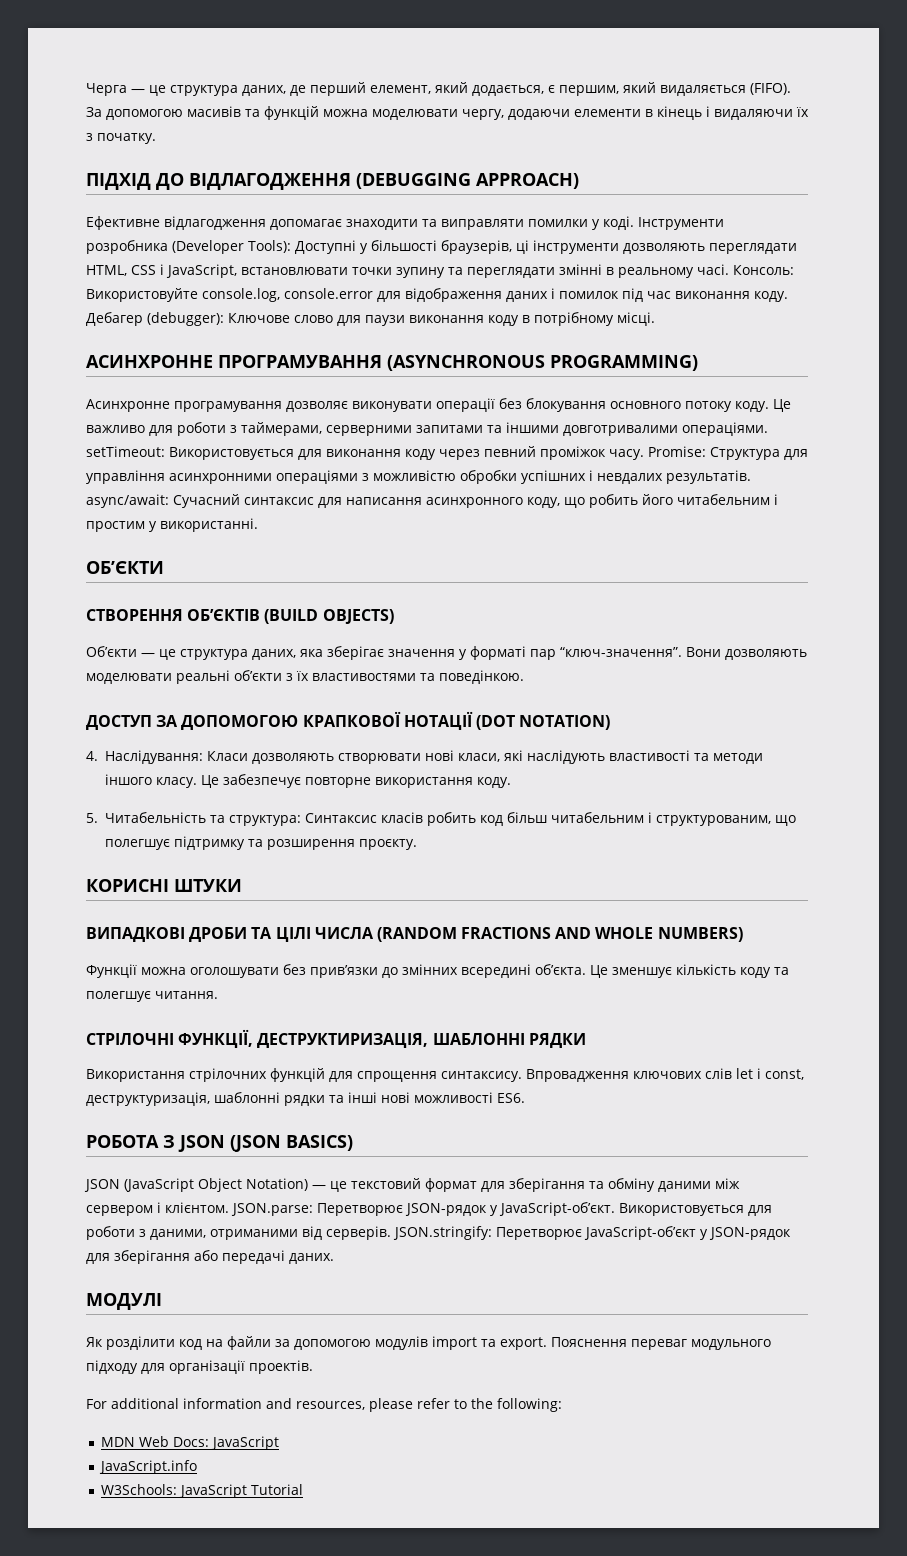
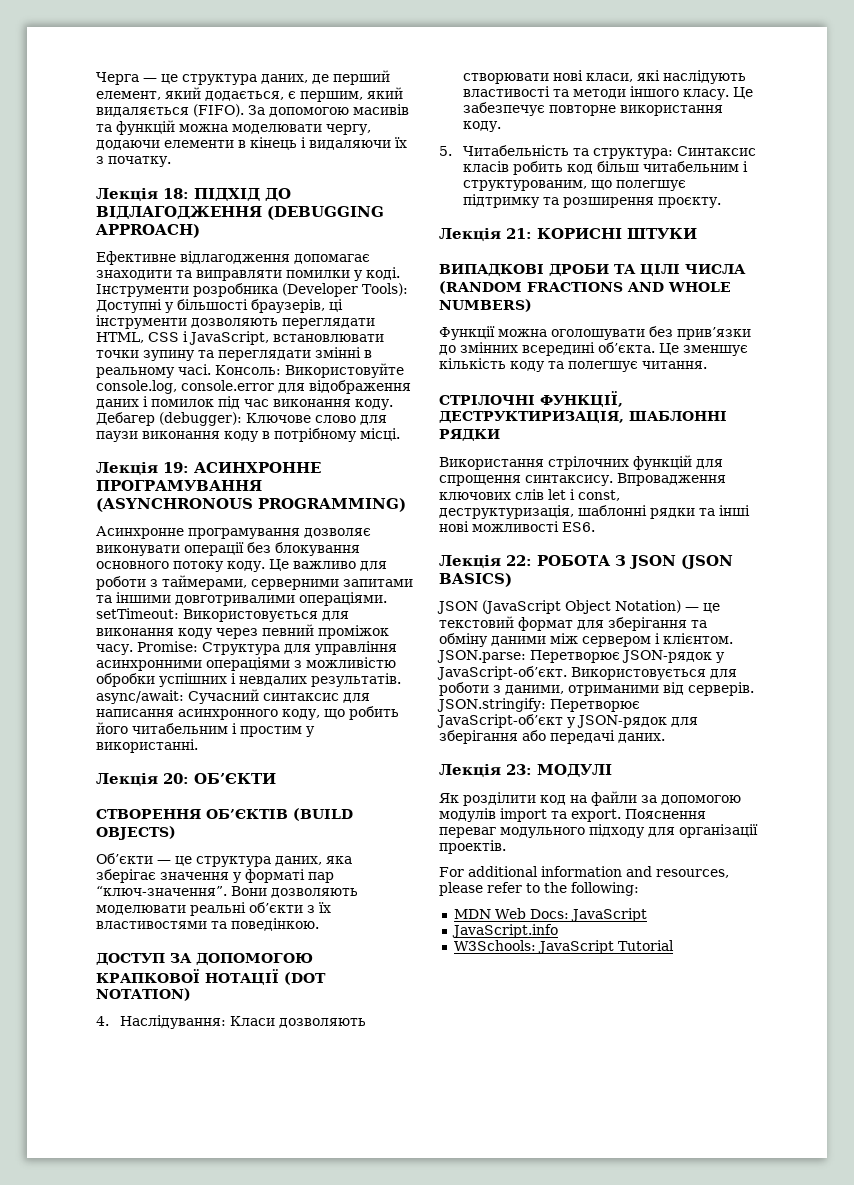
- ПІДХІД ДО ВІДЛАГОДЖЕННЯ (DEBUGGING APPROACH)
+ Лекція 18: ПІДХІД ДО ВІДЛАГОДЖЕННЯ (DEBUGGING APPROACH)
- АСИНХРОННЕ ПРОГРАМУВАННЯ (ASYNCHRONOUS PROGRAMMING)
+ Лекція 19: АСИНХРОННЕ ПРОГРАМУВАННЯ (ASYNCHRONOUS PROGRAMMING)
- ОБ’ЄКТИ
+ Лекція 20: ОБ’ЄКТИ
- КОРИСНІ ШТУКИ
+ Лекція 21: КОРИСНІ ШТУКИ
- РОБОТА З JSON (JSON BASICS)
+ Лекція 22: РОБОТА З JSON (JSON BASICS)
- МОДУЛІ
+ Лекція 23: МОДУЛІ

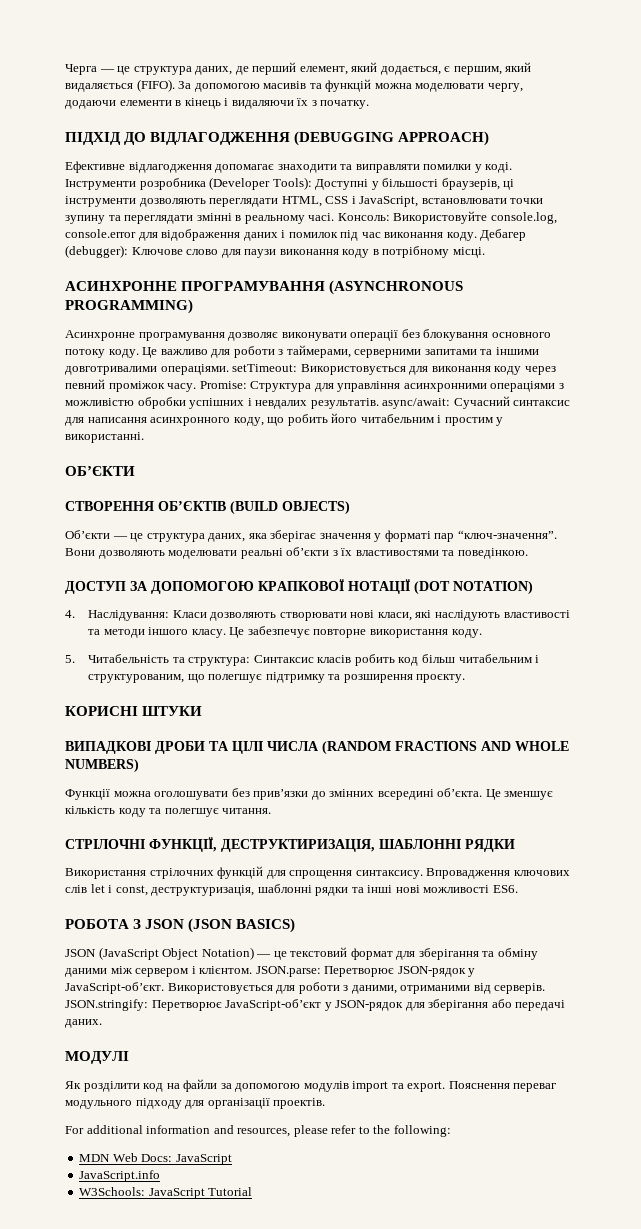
- Лекція 18: ПІДХІД ДО ВІДЛАГОДЖЕННЯ (DEBUGGING APPROACH)
+ ПІДХІД ДО ВІДЛАГОДЖЕННЯ (DEBUGGING APPROACH)
- Лекція 19: АСИНХРОННЕ ПРОГРАМУВАННЯ (ASYNCHRONOUS PROGRAMMING)
+ АСИНХРОННЕ ПРОГРАМУВАННЯ (ASYNCHRONOUS PROGRAMMING)
- Лекція 20: ОБ’ЄКТИ
+ ОБ’ЄКТИ
- Лекція 21: КОРИСНІ ШТУКИ
+ КОРИСНІ ШТУКИ
- Лекція 22: РОБОТА З JSON (JSON BASICS)
+ РОБОТА З JSON (JSON BASICS)
- Лекція 23: МОДУЛІ
+ МОДУЛІ

